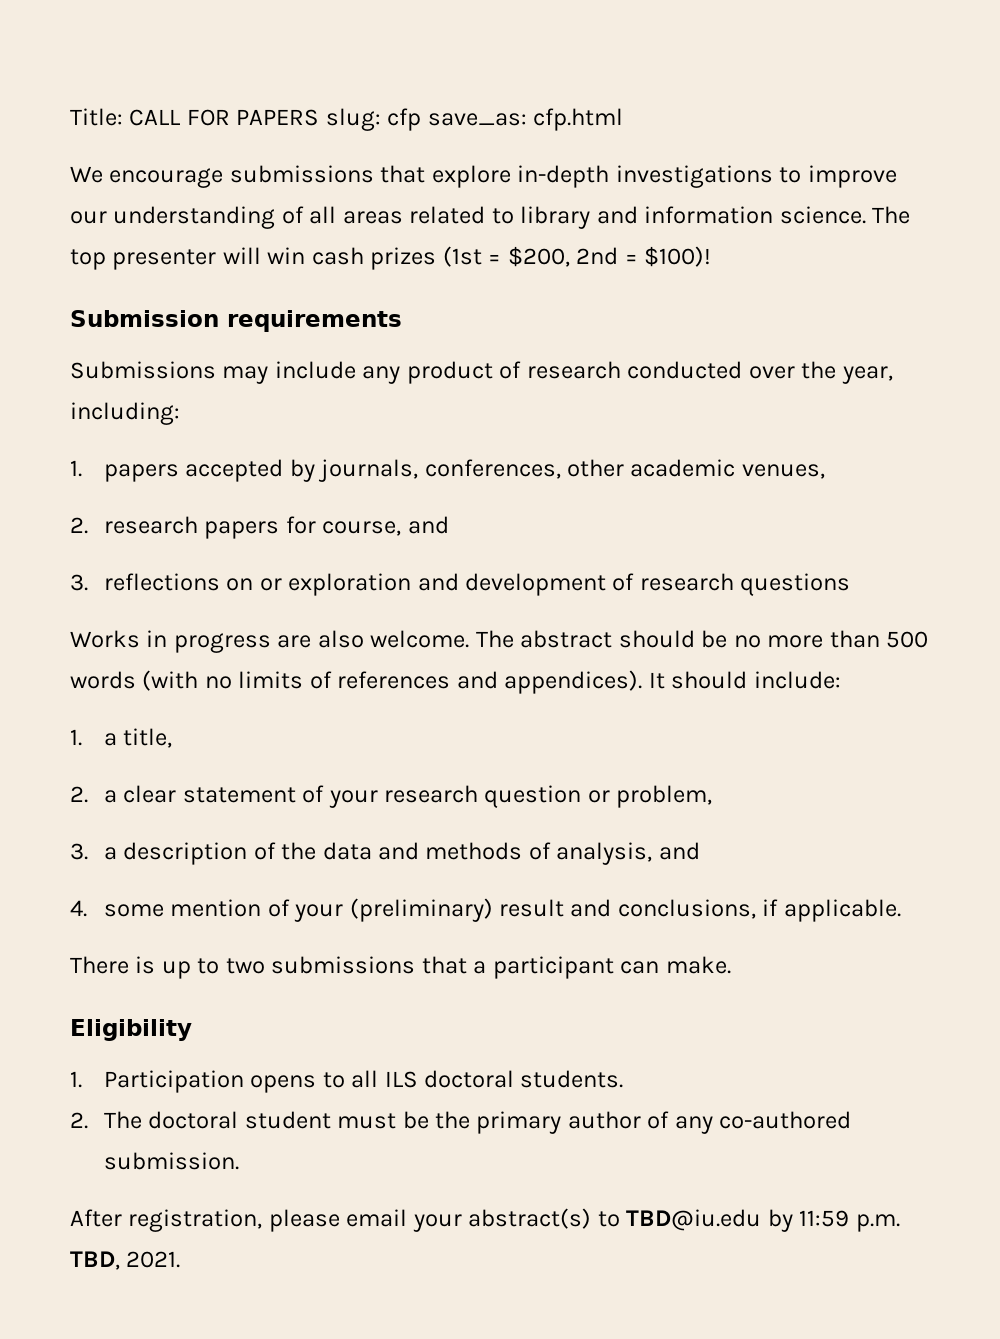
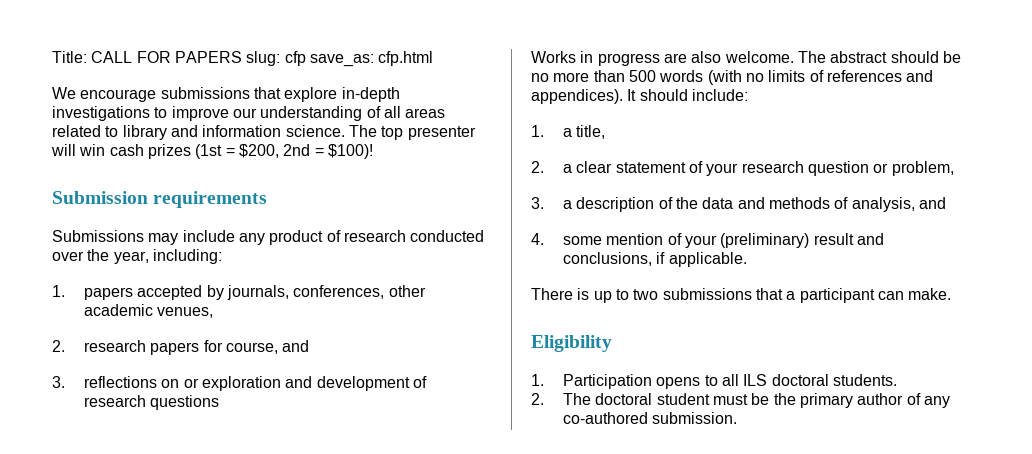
- After registration, please email your abstract(s) to TBD@iu.edu by 11:59 p.m. TBD, 2021.

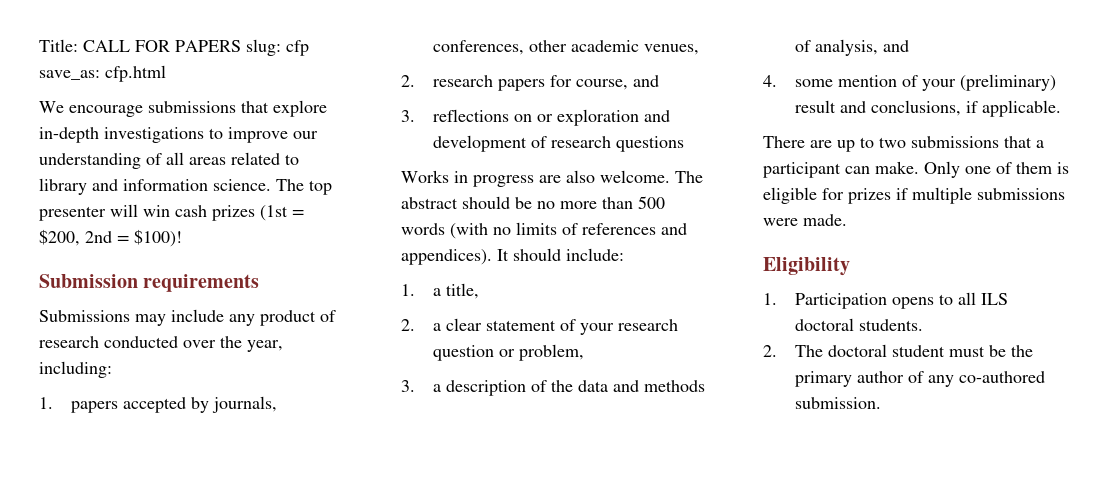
- There is up to two submissions that a participant can make.
+ There are up to two submissions that a participant can make. Only one of them is eligible for prizes if multiple submissions were made.

